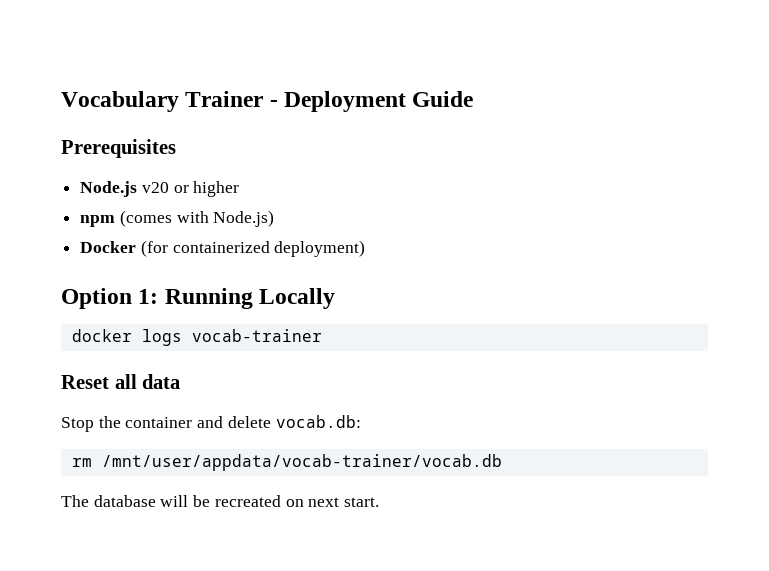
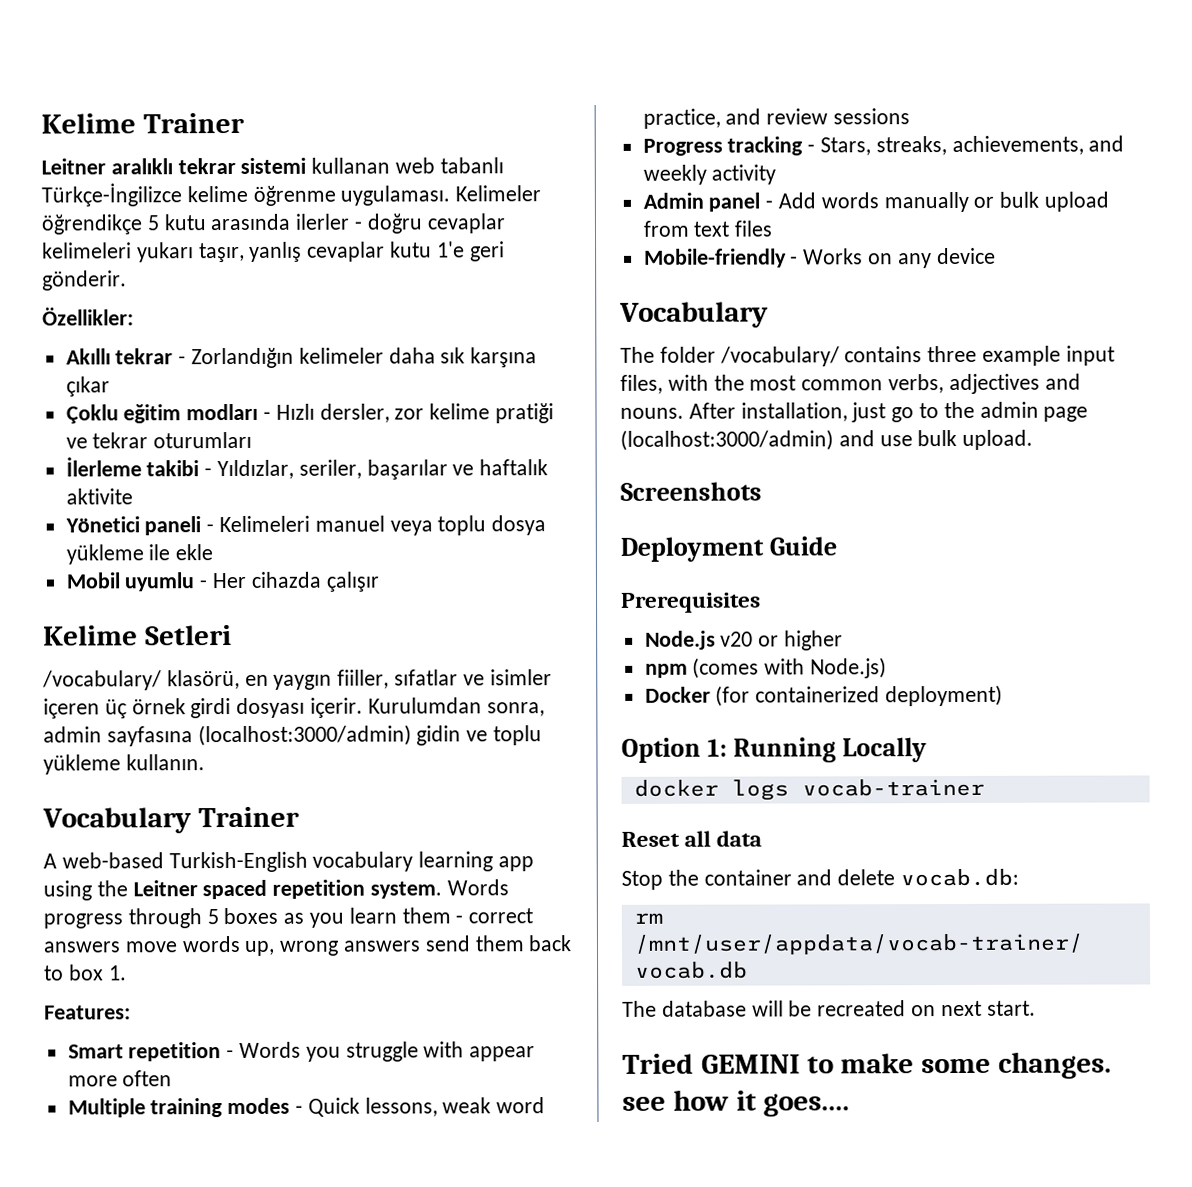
- Vocabulary Trainer - Deployment Guide
+ Kelime Trainer
+ Leitner aralıklı tekrar sistemi kullanan web tabanlı Türkçe-İngilizce kelime öğrenme uygulaması. Kelimeler öğrendikçe 5 kutu arasında ilerler - doğru cevaplar kelimeleri yukarı taşır, yanlış cevaplar kutu 1'e geri gönderir.
+ Özellikler:
+ Akıllı tekrar - Zorlandığın kelimeler daha sık karşına çıkar
+ Çoklu eğitim modları - Hızlı dersler, zor kelime pratiği ve tekrar oturumları
+ İlerleme takibi - Yıldızlar, seriler, başarılar ve haftalık aktivite
+ Yönetici paneli - Kelimeleri manuel veya toplu dosya yükleme ile ekle
+ Mobil uyumlu - Her cihazda çalışır
+ Kelime Setleri
+ /vocabulary/ klasörü, en yaygın fiiller, sıfatlar ve isimler içeren üç örnek girdi dosyası içerir. Kurulumdan sonra, admin sayfasına (localhost:3000/admin) gidin ve toplu yükleme kullanın.
+ Vocabulary Trainer
+ A web-based Turkish-English vocabulary learning app using the Leitner spaced repetition system. Words progress through 5 boxes as you learn them - correct answers move words up, wrong answers send them back to box 1.
+ Features:
+ Smart repetition - Words you struggle with appear more often
+ Multiple training modes - Quick lessons, weak word practice, and review sessions
+ Progress tracking - Stars, streaks, achievements, and weekly activity
+ Admin panel - Add words manually or bulk upload from text files
+ Mobile-friendly - Works on any device
+ Vocabulary
+ The folder /vocabulary/ contains three example input files, with the most common verbs, adjectives and nouns. After installation, just go to the admin page (localhost:3000/admin) and use bulk upload.
+ Screenshots
+ Deployment Guide
+ Tried GEMINI to make some changes. see how it goes....

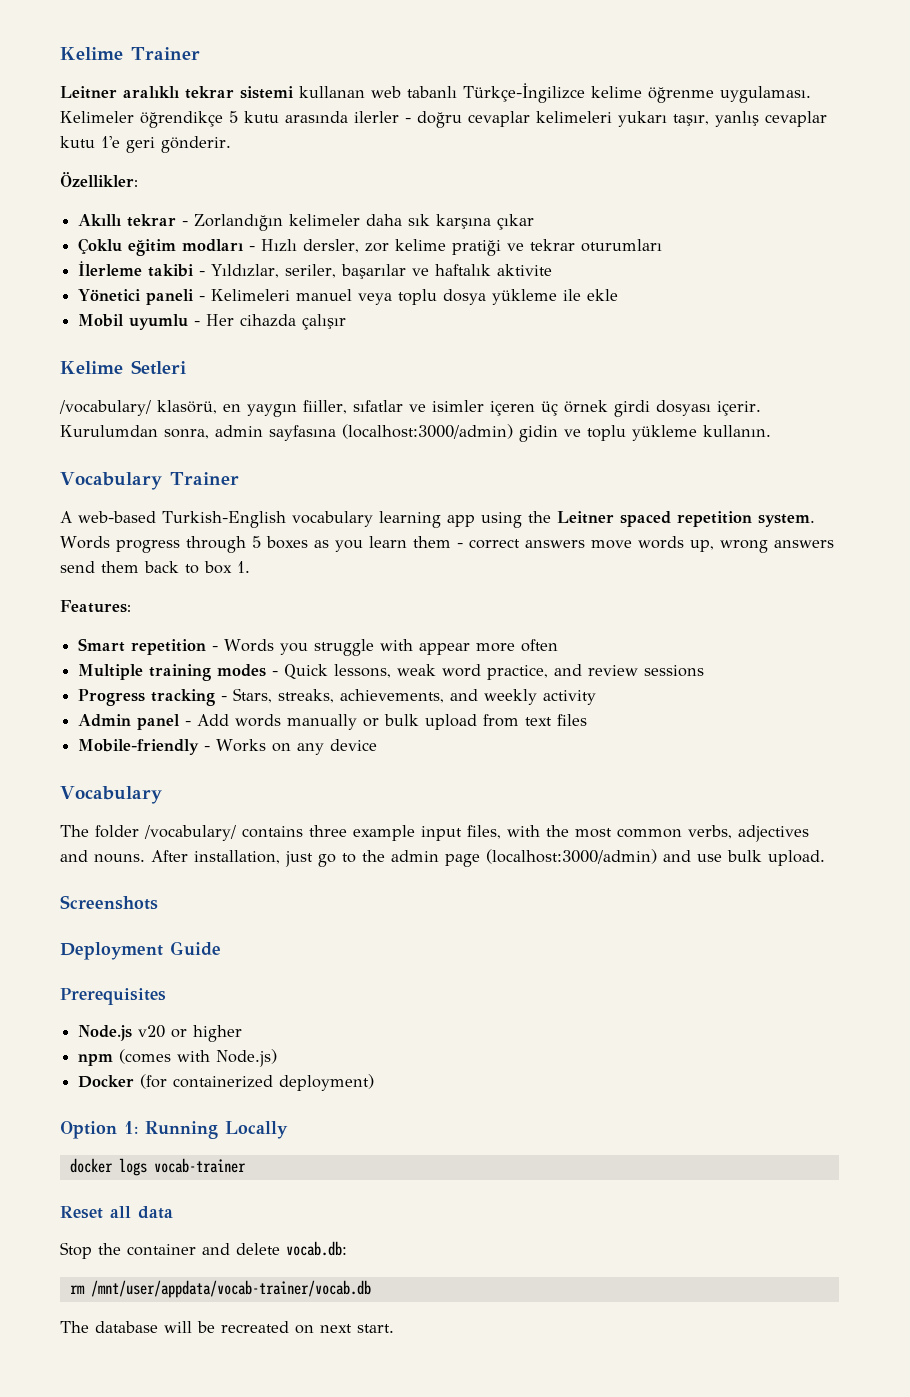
- Tried GEMINI to make some changes. see how it goes....

